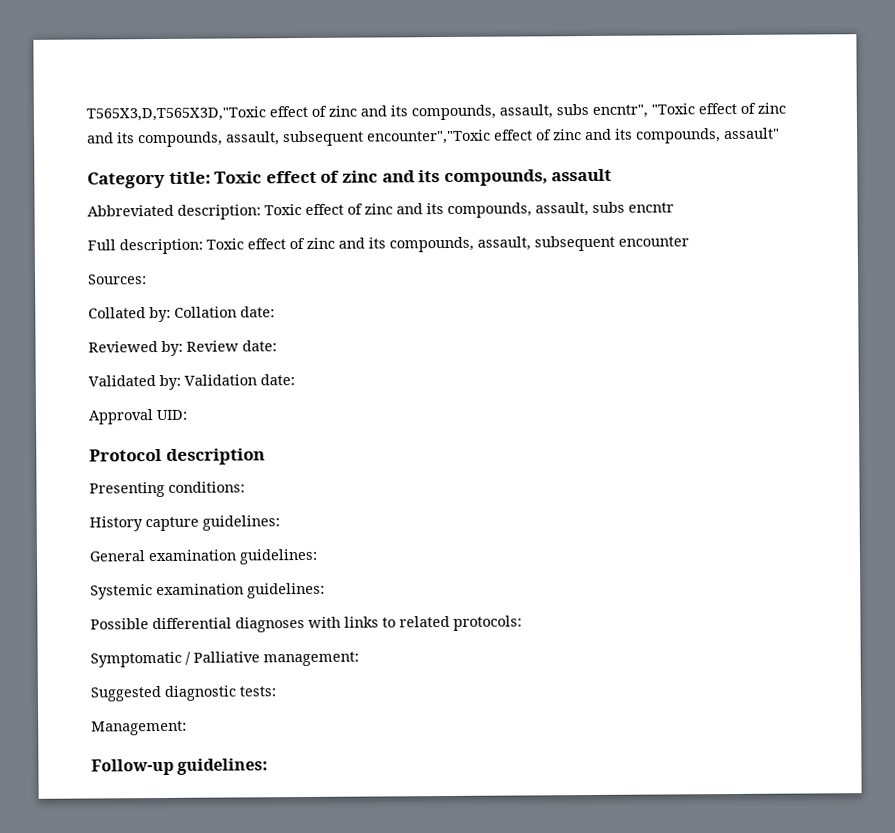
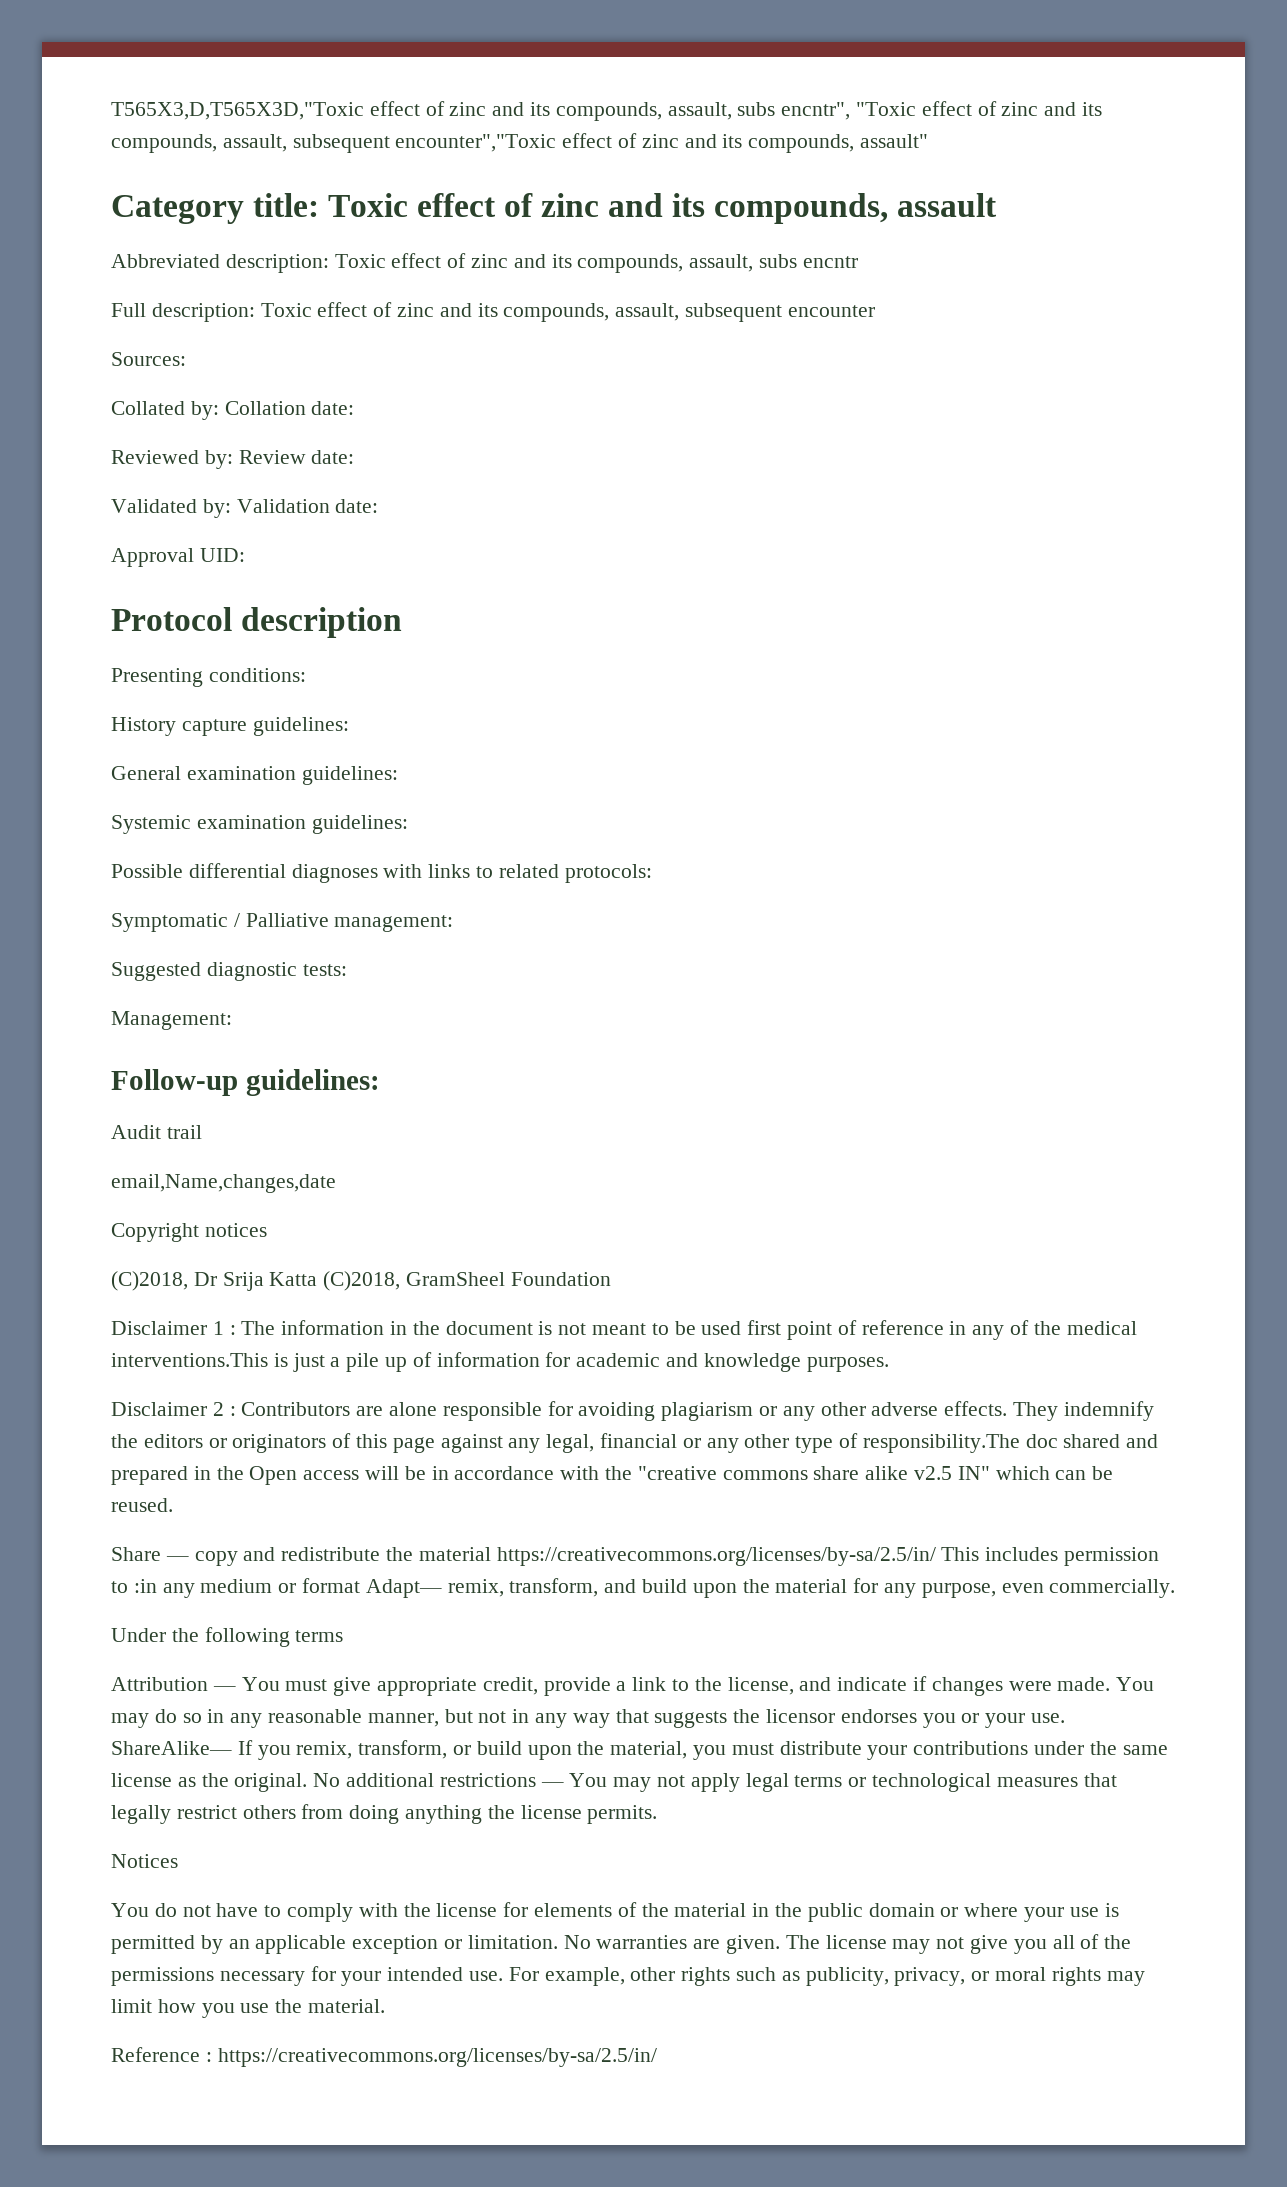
+ Audit trail
+ email,Name,changes,date
+ Copyright notices
+ (C)2018, Dr Srija Katta (C)2018, GramSheel Foundation
+ Disclaimer 1 : The information in the document is not meant to be used first point of reference in any of the medical interventions.This is just a pile up of information for academic and knowledge purposes.
+ Disclaimer 2 : Contributors are alone responsible for avoiding plagiarism or any other adverse effects. They indemnify the editors or originators of this page against any legal, financial or any other type of responsibility.The doc shared and prepared in the Open access will be in accordance with the "creative commons share alike v2.5 IN" which can be reused.
+ Share — copy and redistribute the material https://creativecommons.org/licenses/by-sa/2.5/in/ This includes permission to :in any medium or format Adapt— remix, transform, and build upon the material for any purpose, even commercially.
+ Under the following terms
+ Attribution — You must give appropriate credit, provide a link to the license, and indicate if changes were made. You may do so in any reasonable manner, but not in any way that suggests the licensor endorses you or your use. ShareAlike— If you remix, transform, or build upon the material, you must distribute your contributions under the same license as the original. No additional restrictions — You may not apply legal terms or technological measures that legally restrict others from doing anything the license permits.
+ Notices
+ You do not have to comply with the license for elements of the material in the public domain or where your use is permitted by an applicable exception or limitation. No warranties are given. The license may not give you all of the permissions necessary for your intended use. For example, other rights such as publicity, privacy, or moral rights may limit how you use the material.
+ Reference : https://creativecommons.org/licenses/by-sa/2.5/in/

